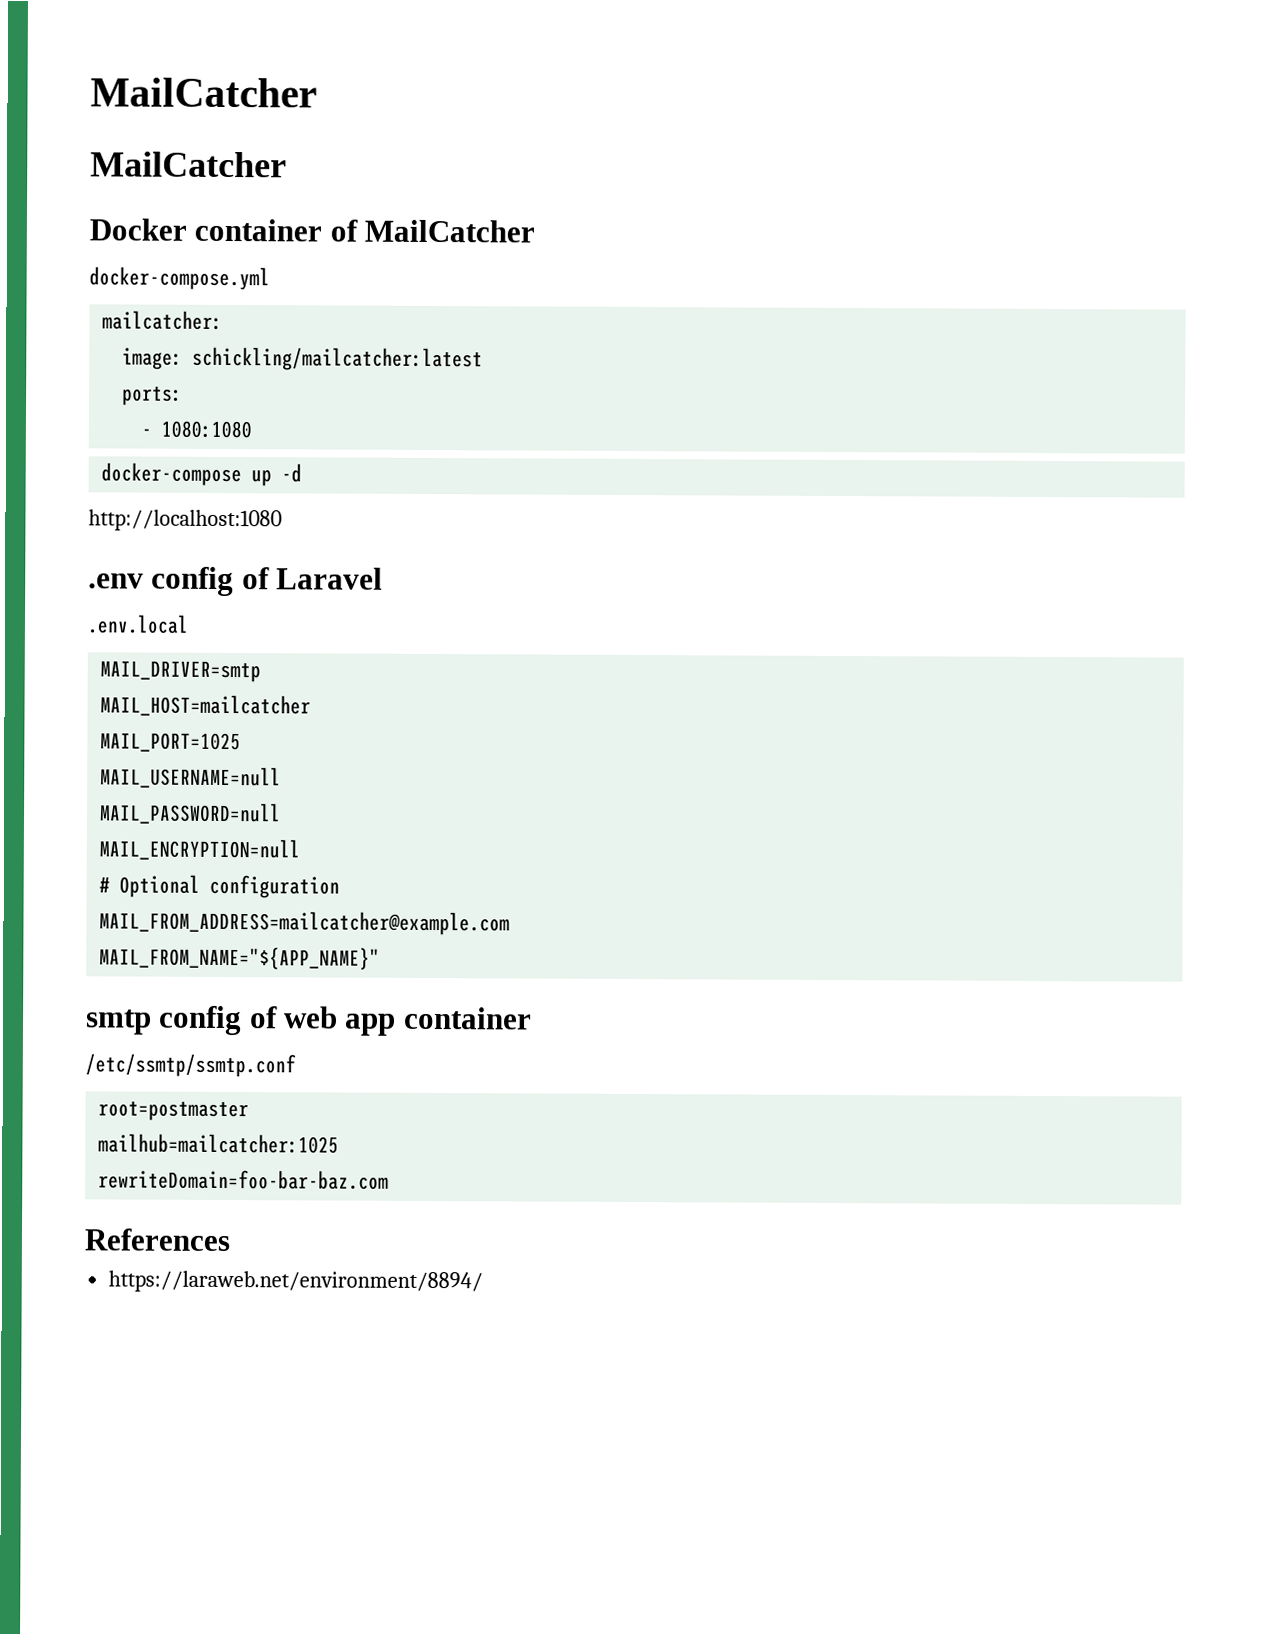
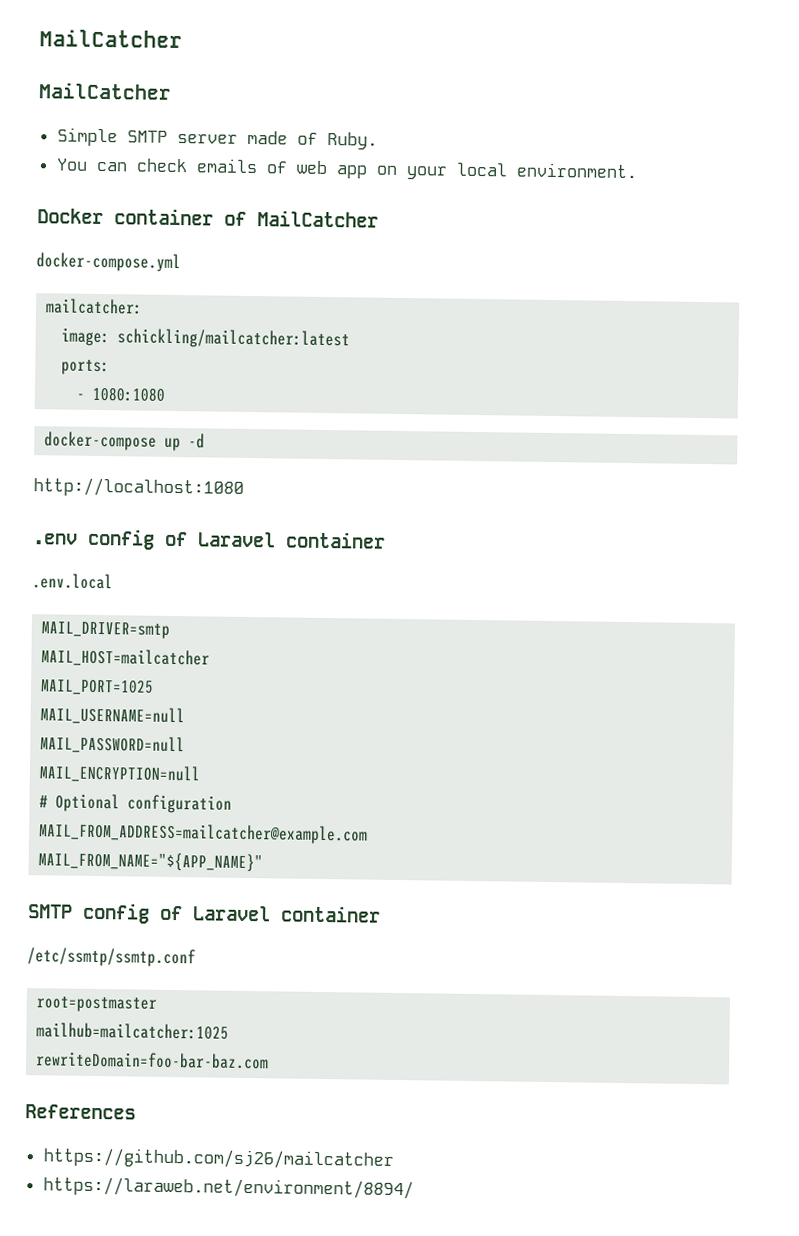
+ Simple SMTP server made of Ruby.
+ You can check emails of web app on your local environment.
- .env config of Laravel
+ .env config of Laravel container
- smtp config of web app container
+ SMTP config of Laravel container
+ https://github.com/sj26/mailcatcher

